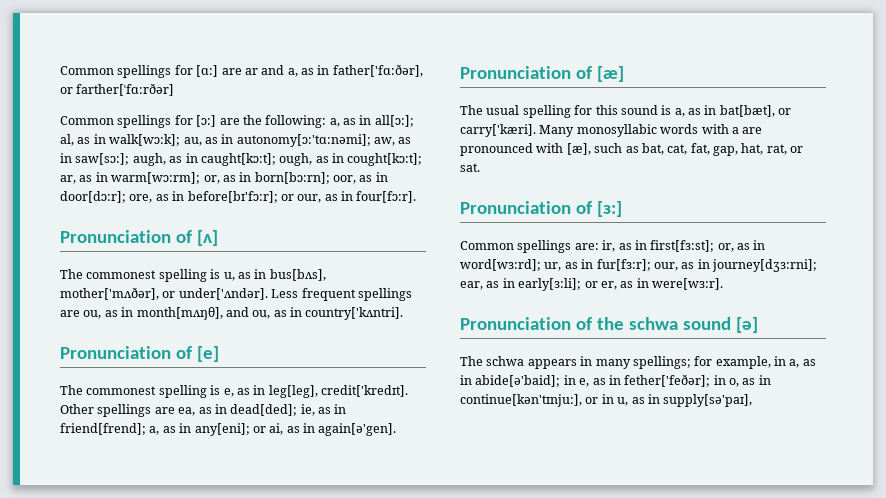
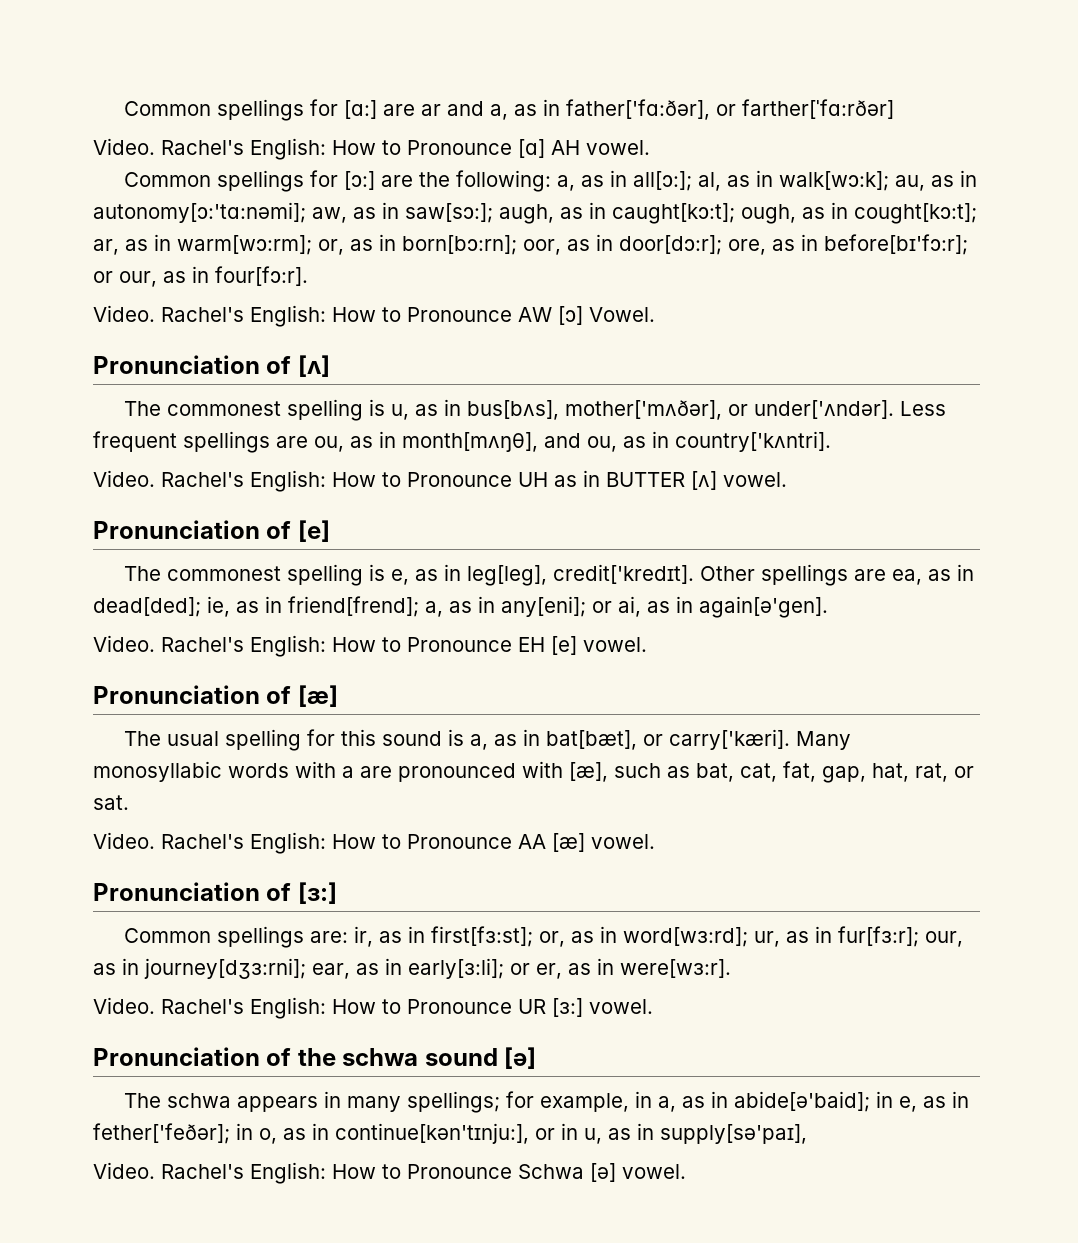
+ Video. Rachel's English: How to Pronounce [ɑ] AH vowel.
+ Video. Rachel's English: How to Pronounce AW [ɔ] Vowel.
+ Video. Rachel's English: How to Pronounce UH as in BUTTER [ʌ] vowel.
+ Video. Rachel's English: How to Pronounce EH [e] vowel.
+ Video. Rachel's English: How to Pronounce AA [æ] vowel.
+ Video. Rachel's English: How to Pronounce UR [ɜ:] vowel.
+ Video. Rachel's English: How to Pronounce Schwa [ə] vowel.

